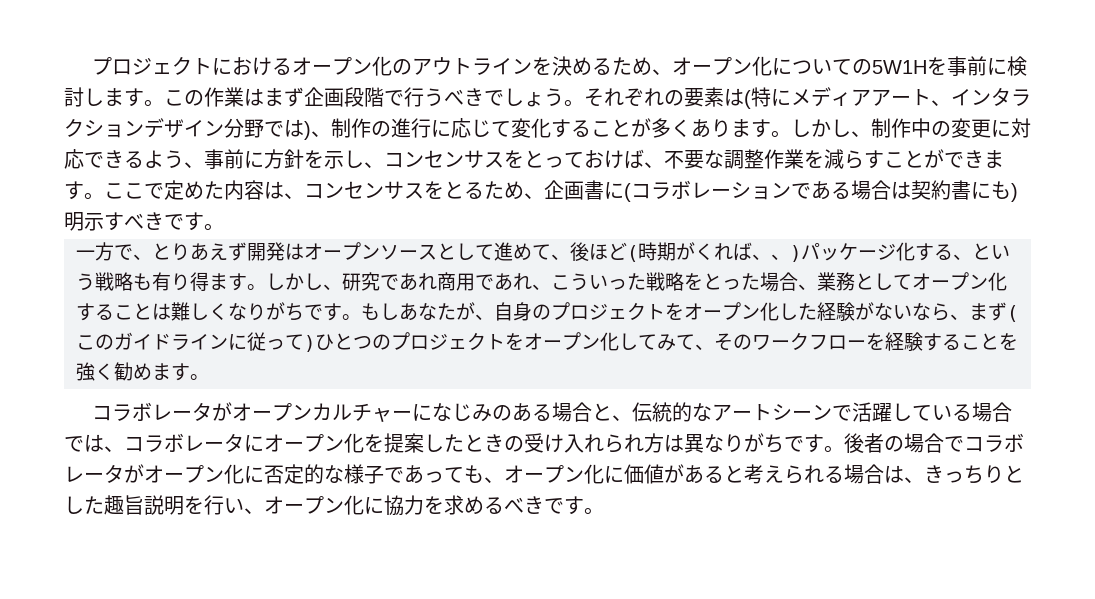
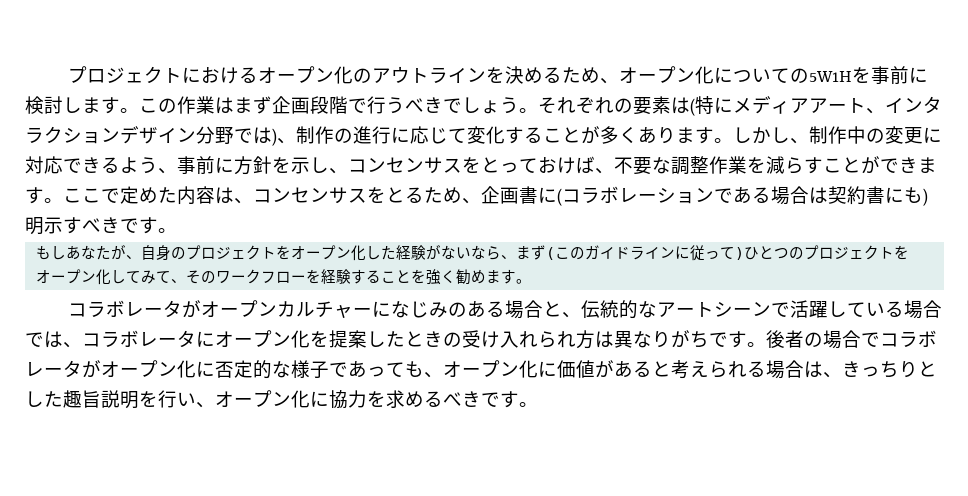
- 一方で、とりあえず開発はオープンソースとして進めて、後ほど(時期がくれば、、)パッケージ化する、という戦略も有り得ます。しかし、研究であれ商用であれ、こういった戦略をとった場合、業務としてオープン化することは難しくなりがちです。

